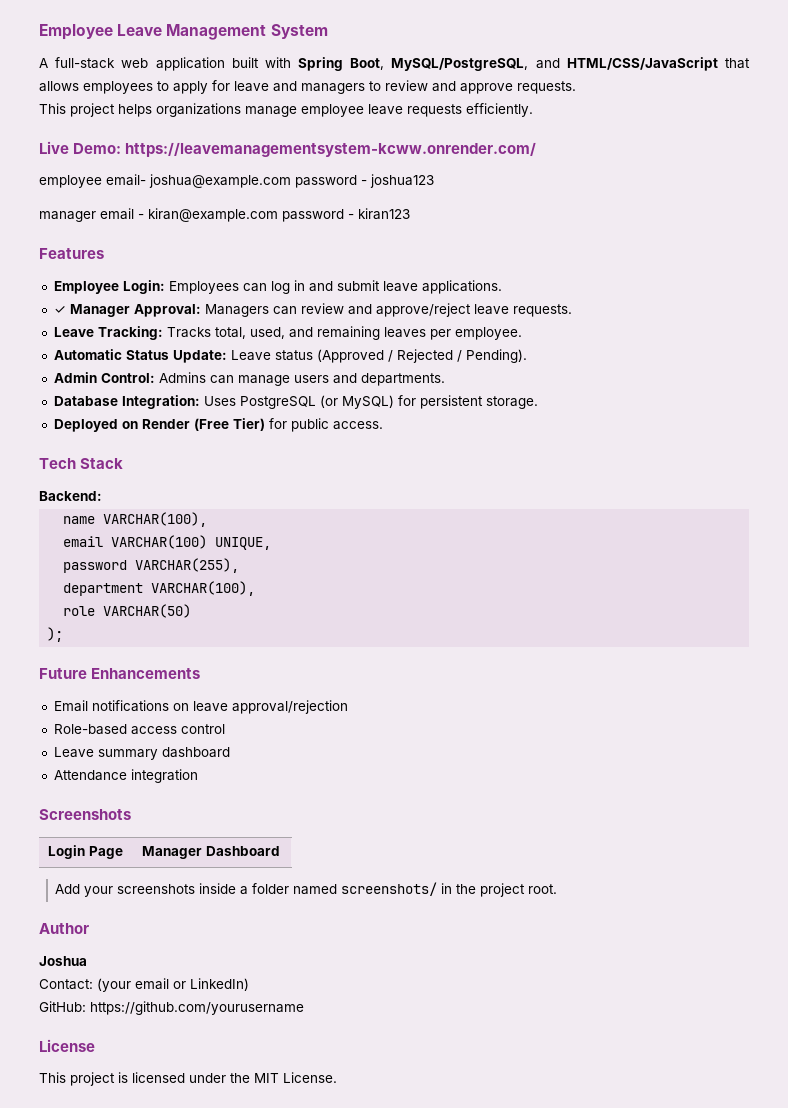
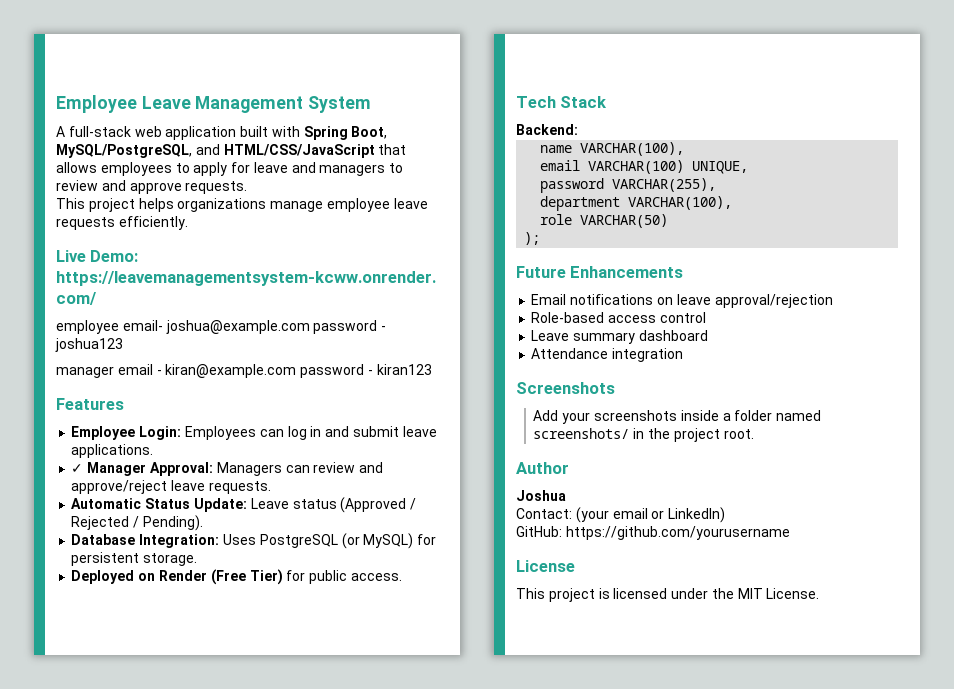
- Leave Tracking: Tracks total, used, and remaining leaves per employee.
- Admin Control: Admins can manage users and departments.
- Login Page | Manager Dashboard

